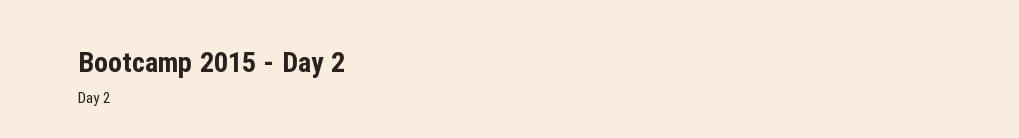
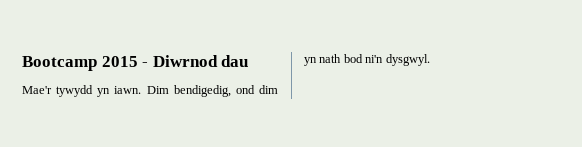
- Bootcamp 2015 - Day 2
- Day 2
+ Bootcamp 2015 - Diwrnod dau
+ Mae'r tywydd yn iawn. Dim bendigedig, ond dim yn nath bod ni'n dysgwyl.

